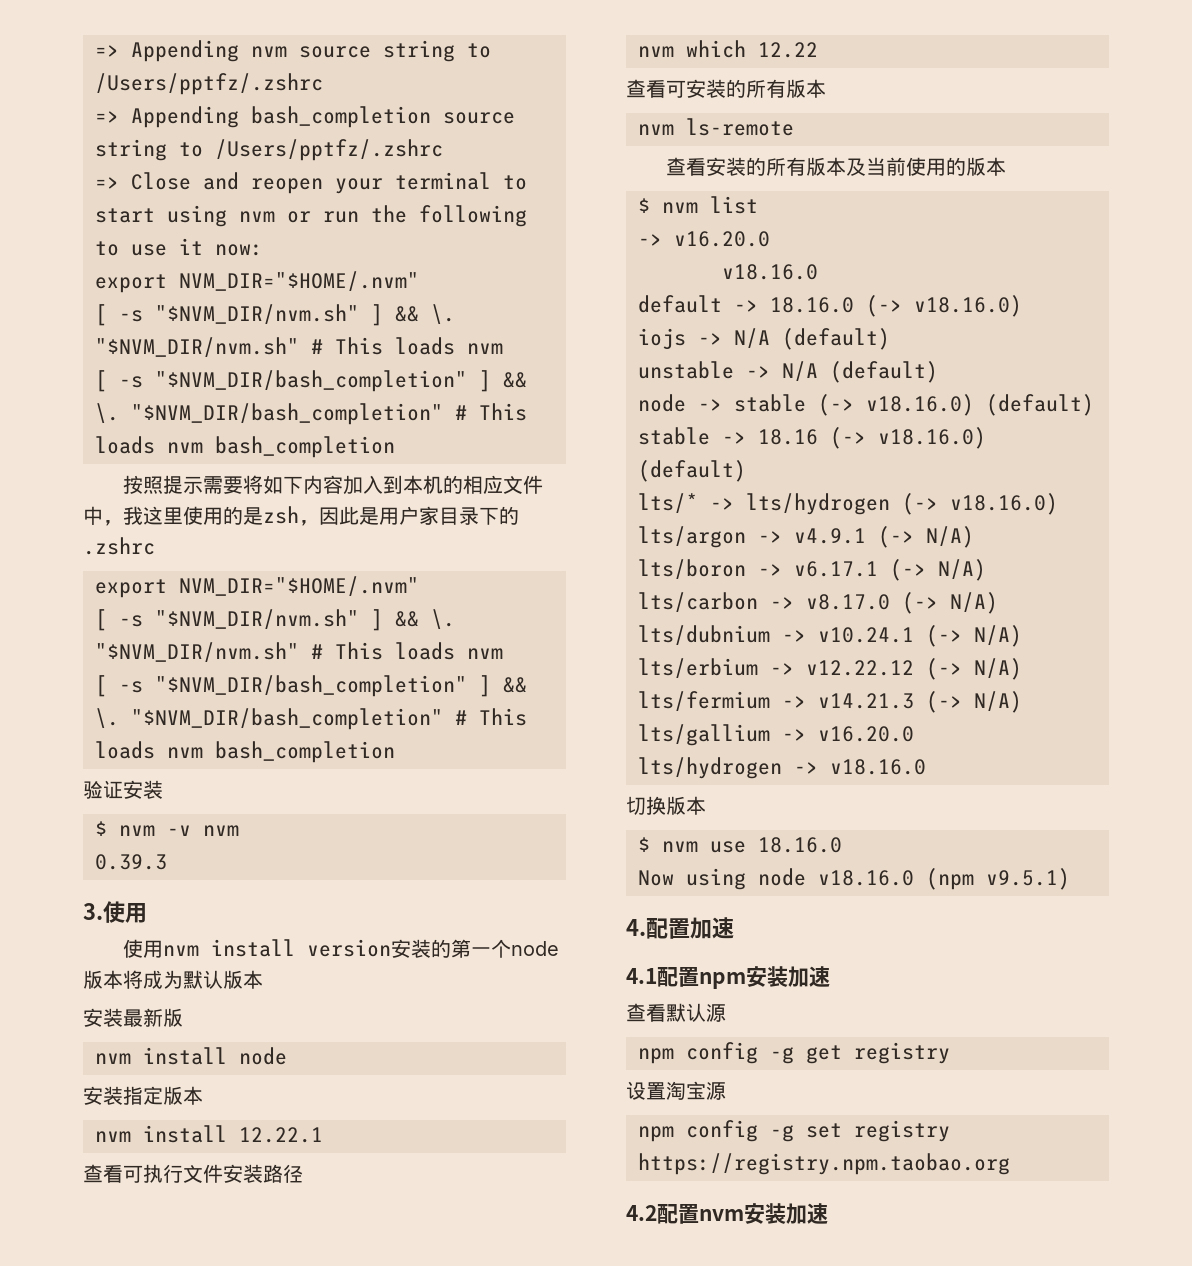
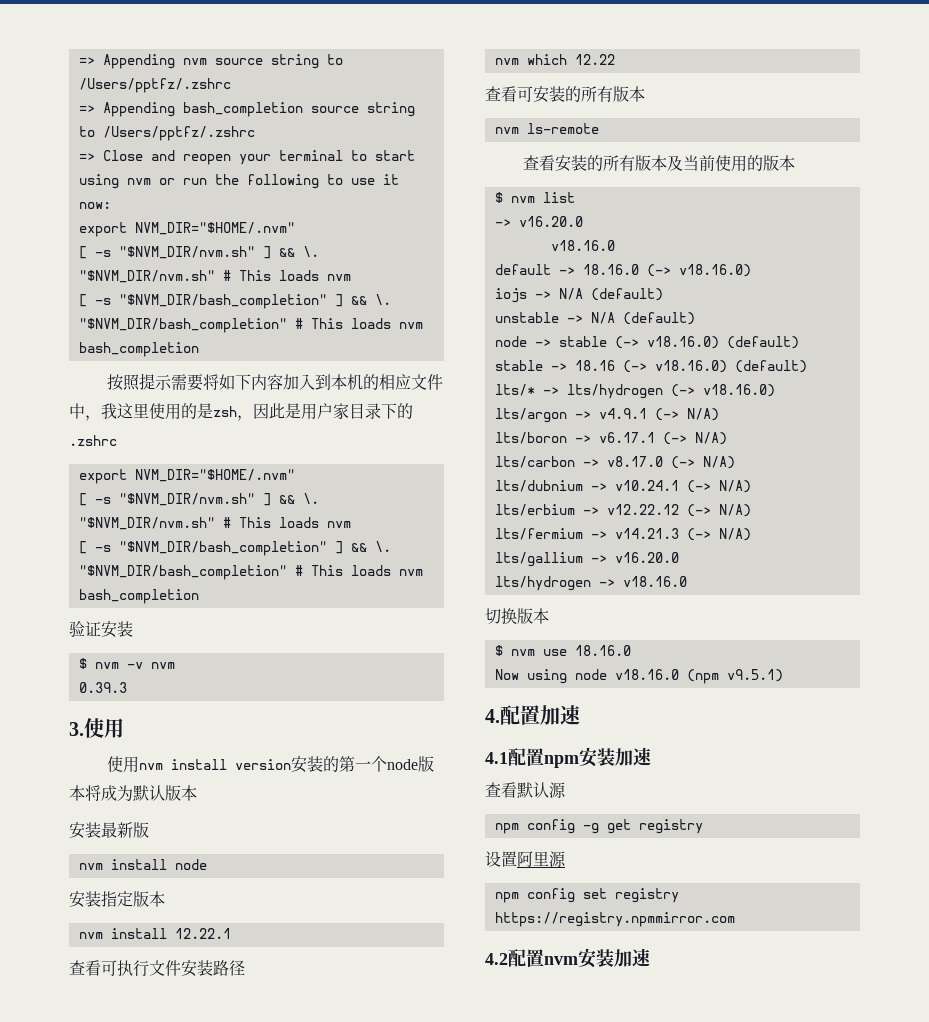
- 设置淘宝源
- npm config -g set registry https://registry.npm.taobao.org
+ 设置阿里源
+ npm config set registry https://registry.npmmirror.com

